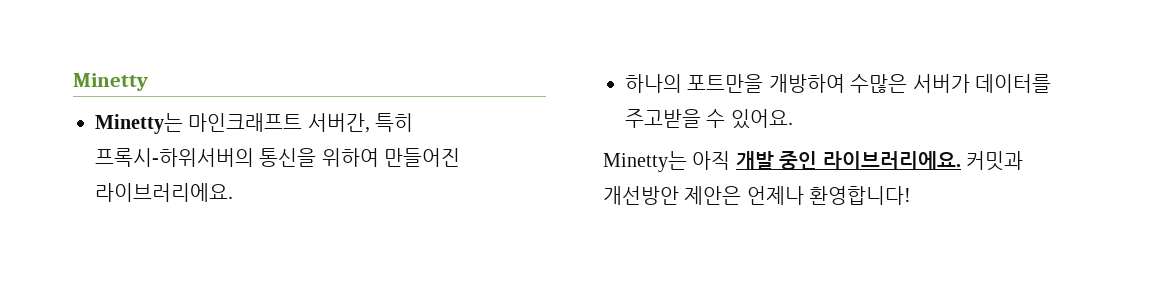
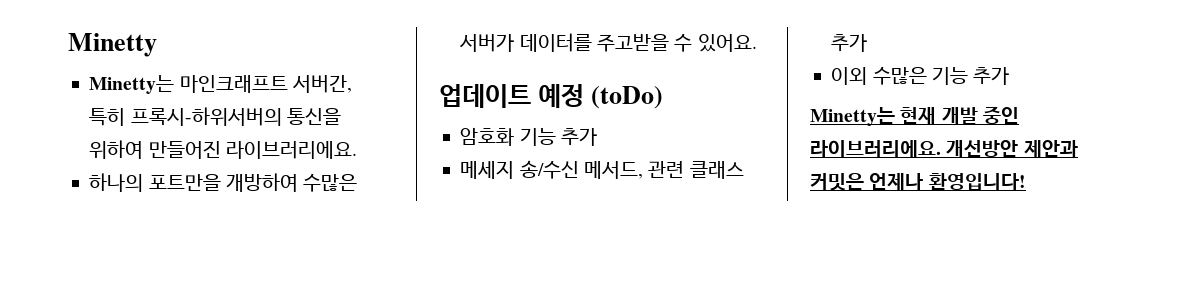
- Minetty는 아직 개발 중인 라이브러리에요.
+ 업데이트 예정 (toDo)
+ 암호화 기능 추가
+ 메세지 송/수신 메서드, 관련 클래스 추가
+ 이외 수많은 기능 추가
+ Minetty는 현재 개발 중인 라이브러리에요.
- 커밋과 개선방안 제안은 언제나 환영합니다!
+ 개선방안 제안과 커밋은 언제나 환영입니다!

